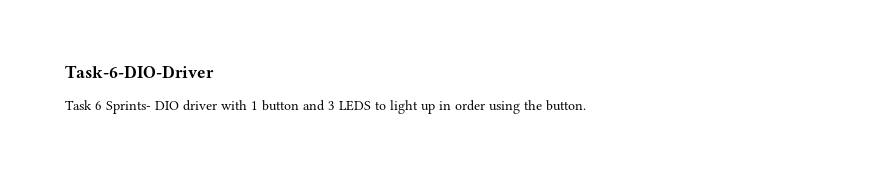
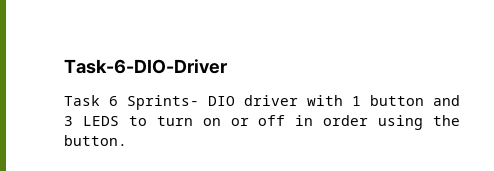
- Task 6 Sprints- DIO driver with 1 button and 3 LEDS to light up in order using the button.
+ Task 6 Sprints- DIO driver with 1 button and 3 LEDS to turn on or off in order using the button.

